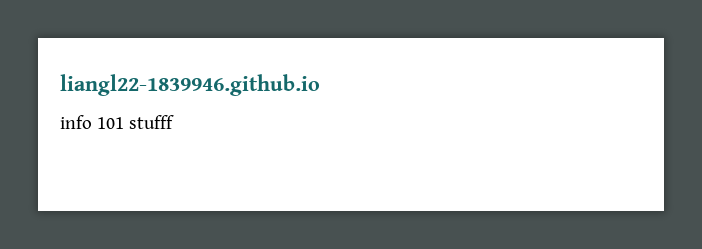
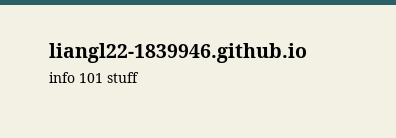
- info 101 stufff
+ info 101 stuff

